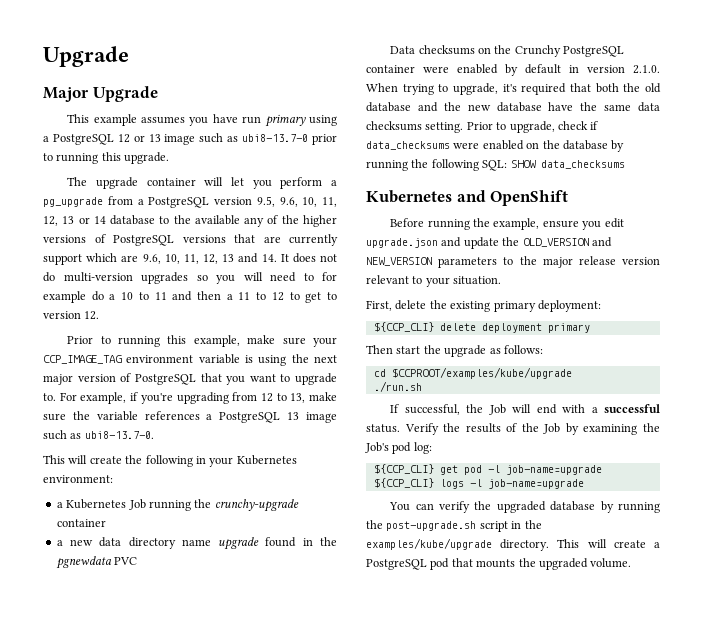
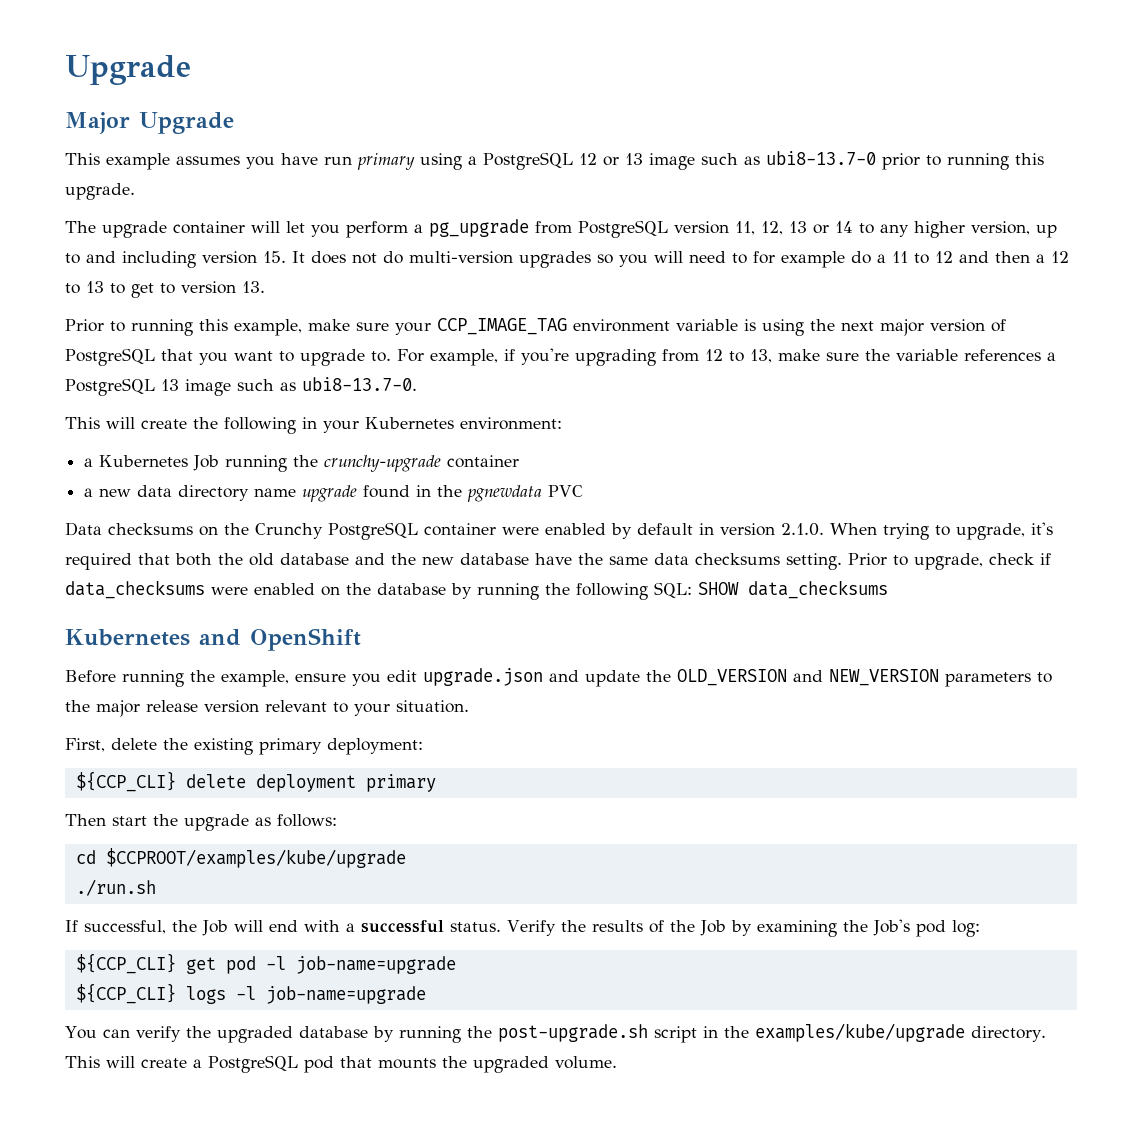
- The upgrade container will let you perform a pg_upgrade from a PostgreSQL version 9.5, 9.6, 10, 11, 12, 13 or 14 database to the available any of the higher versions of PostgreSQL versions that are currently support which are 9.6, 10, 11, 12, 13 and 14. It does not do multi-version upgrades so you will need to for example do a 10 to 11 and then a 11 to 12 to get to version 12.
+ The upgrade container will let you perform a pg_upgrade from PostgreSQL version 11, 12, 13 or 14 to any higher version, up to and including version 15. It does not do multi-version upgrades so you will need to for example do a 11 to 12 and then a 12 to 13 to get to version 13.

